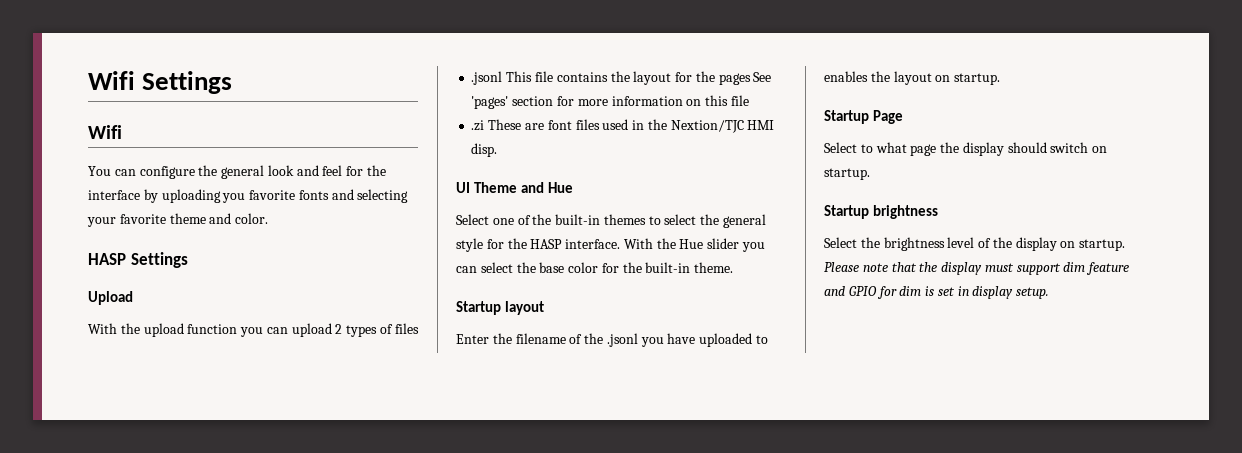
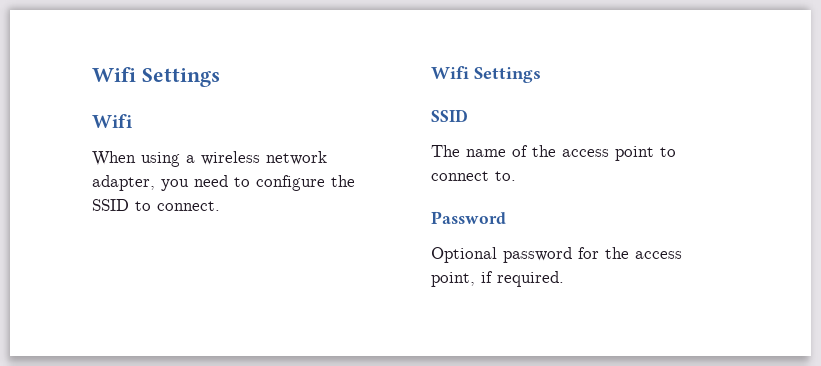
- You can configure the general look and feel for the interface by uploading you favorite fonts and selecting your favorite theme and color.
- HASP Settings
- Upload
- With the upload function you can upload 2 types of files
- .jsonl This file contains the layout for the pages See 'pages' section for more information on this file
- .zi These are font files used in the Nextion/TJC HMI disp.
- UI Theme and Hue
- Select one of the built-in themes to select the general style for the HASP interface. With the Hue slider you can select the base color for the built-in theme.
- Startup layout
- Enter the filename of the .jsonl you have uploaded to enables the layout on startup.
- Startup Page
- Select to what page the display should switch on startup.
- Startup brightness
- Select the brightness level of the display on startup. Please note that the display must support dim feature and GPIO for dim is set in display setup.
+ When using a wireless network adapter, you need to configure the SSID to connect.
+ Wifi Settings
+ SSID
+ The name of the access point to connect to.
+ Password
+ Optional password for the access point, if required.

